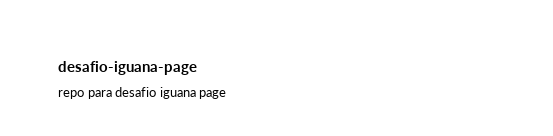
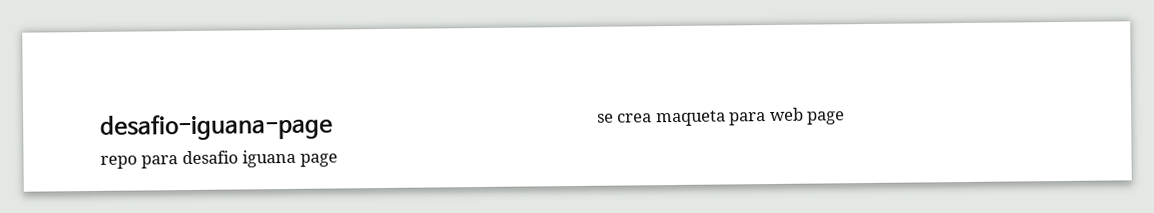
+ se crea maqueta para web page

